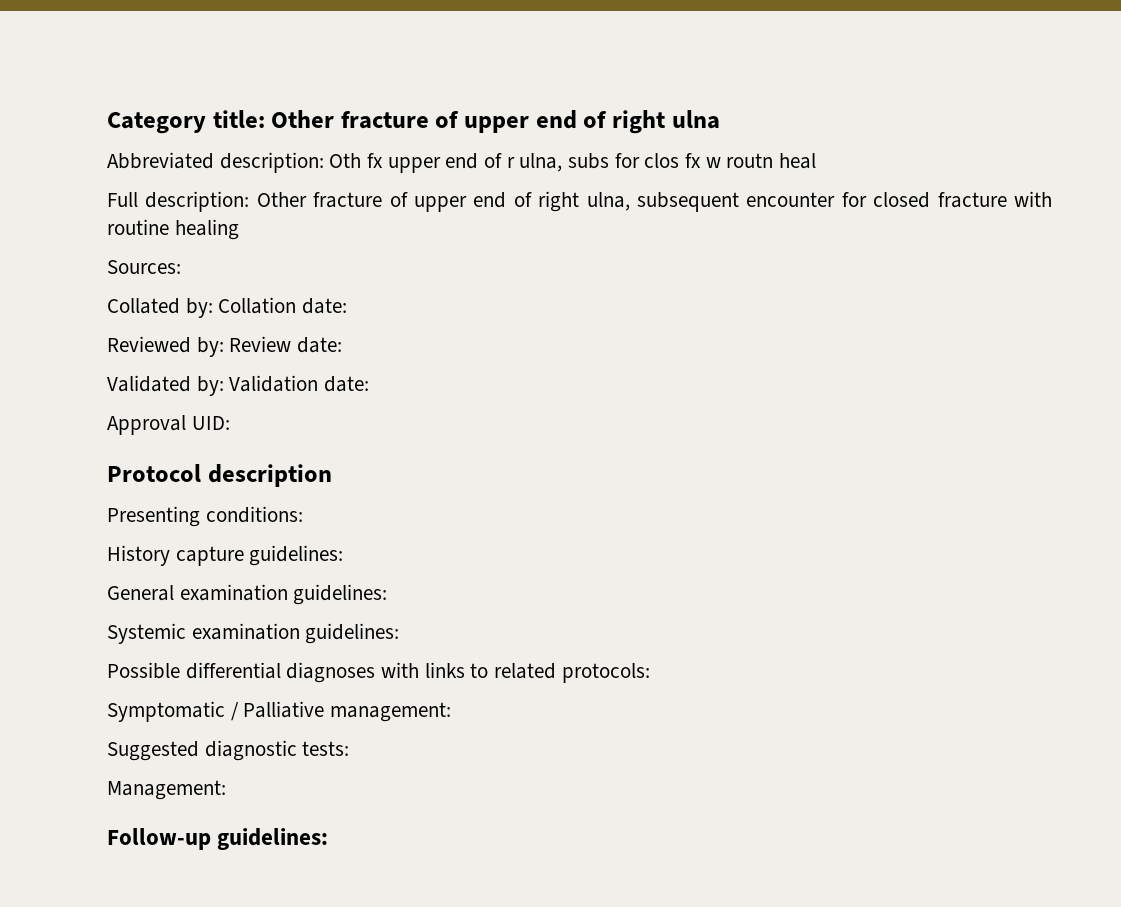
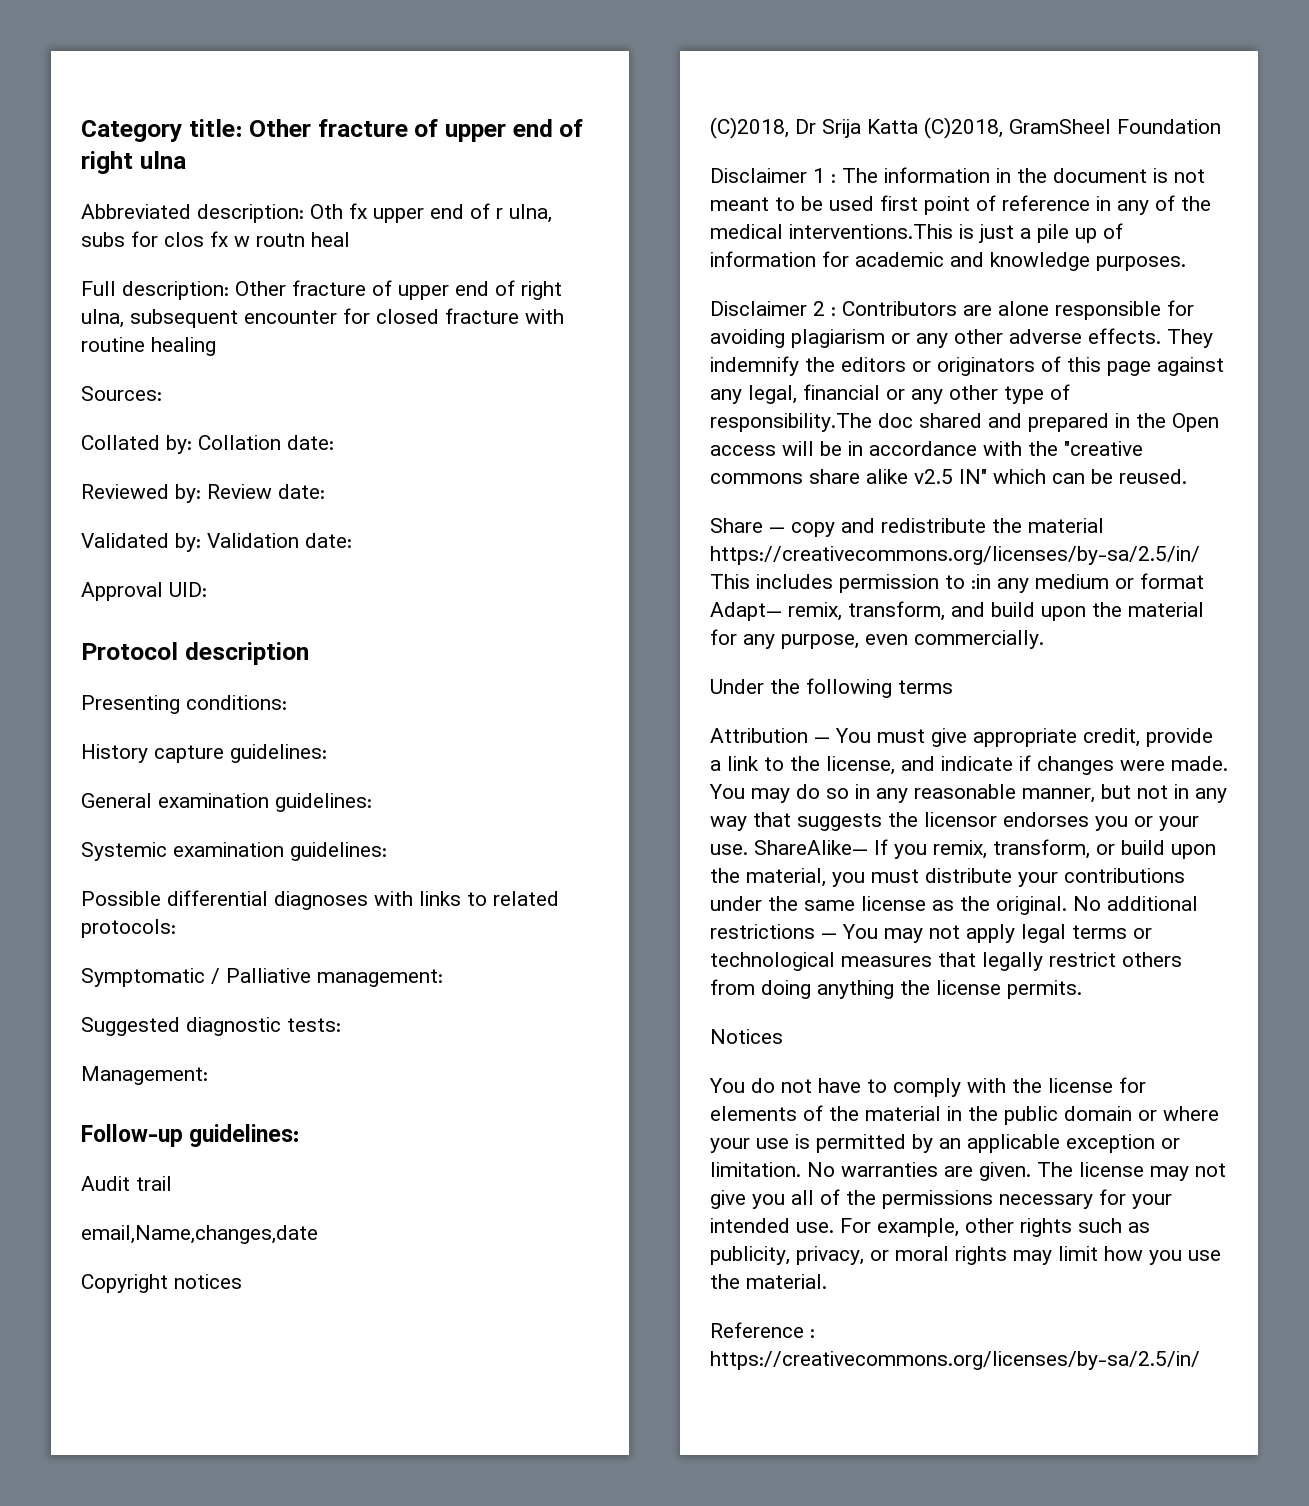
+ Audit trail
+ email,Name,changes,date
+ Copyright notices
+ (C)2018, Dr Srija Katta (C)2018, GramSheel Foundation
+ Disclaimer 1 : The information in the document is not meant to be used first point of reference in any of the medical interventions.This is just a pile up of information for academic and knowledge purposes.
+ Disclaimer 2 : Contributors are alone responsible for avoiding plagiarism or any other adverse effects. They indemnify the editors or originators of this page against any legal, financial or any other type of responsibility.The doc shared and prepared in the Open access will be in accordance with the "creative commons share alike v2.5 IN" which can be reused.
+ Share — copy and redistribute the material https://creativecommons.org/licenses/by-sa/2.5/in/ This includes permission to :in any medium or format Adapt— remix, transform, and build upon the material for any purpose, even commercially.
+ Under the following terms
+ Attribution — You must give appropriate credit, provide a link to the license, and indicate if changes were made. You may do so in any reasonable manner, but not in any way that suggests the licensor endorses you or your use. ShareAlike— If you remix, transform, or build upon the material, you must distribute your contributions under the same license as the original. No additional restrictions — You may not apply legal terms or technological measures that legally restrict others from doing anything the license permits.
+ Notices
+ You do not have to comply with the license for elements of the material in the public domain or where your use is permitted by an applicable exception or limitation. No warranties are given. The license may not give you all of the permissions necessary for your intended use. For example, other rights such as publicity, privacy, or moral rights may limit how you use the material.
+ Reference : https://creativecommons.org/licenses/by-sa/2.5/in/

